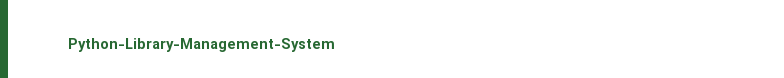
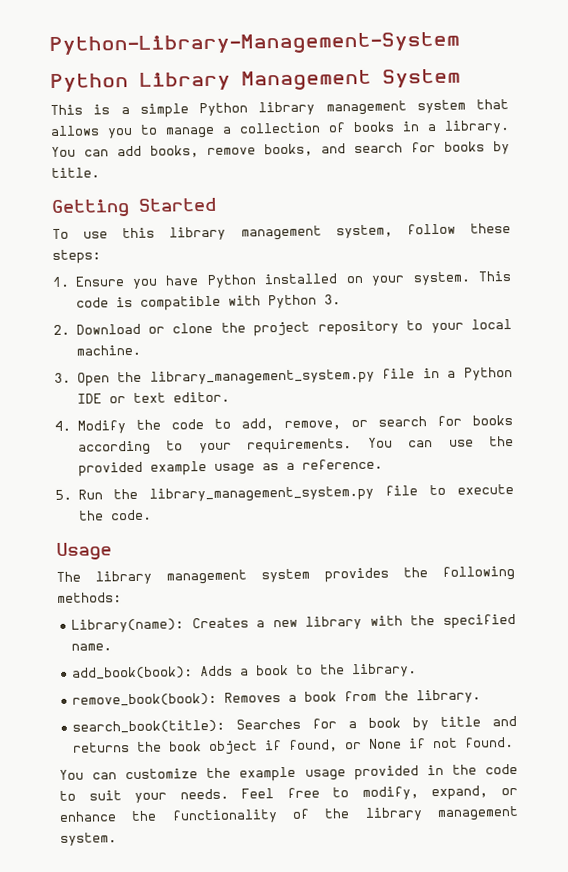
+ Python Library Management System
+ This is a simple Python library management system that allows you to manage a collection of books in a library. You can add books, remove books, and search for books by title.
+ Getting Started
+ To use this library management system, follow these steps:
+ 1. Ensure you have Python installed on your system. This code is compatible with Python 3.
+ 2. Download or clone the project repository to your local machine.
+ 3. Open the library_management_system.py file in a Python IDE or text editor.
+ 4. Modify the code to add, remove, or search for books according to your requirements. You can use the provided example usage as a reference.
+ 5. Run the library_management_system.py file to execute the code.
+ Usage
+ The library management system provides the following methods:
+ Library(name): Creates a new library with the specified name.
+ add_book(book): Adds a book to the library.
+ remove_book(book): Removes a book from the library.
+ search_book(title): Searches for a book by title and returns the book object if found, or None if not found.
+ You can customize the example usage provided in the code to suit your needs. Feel free to modify, expand, or enhance the functionality of the library management system.

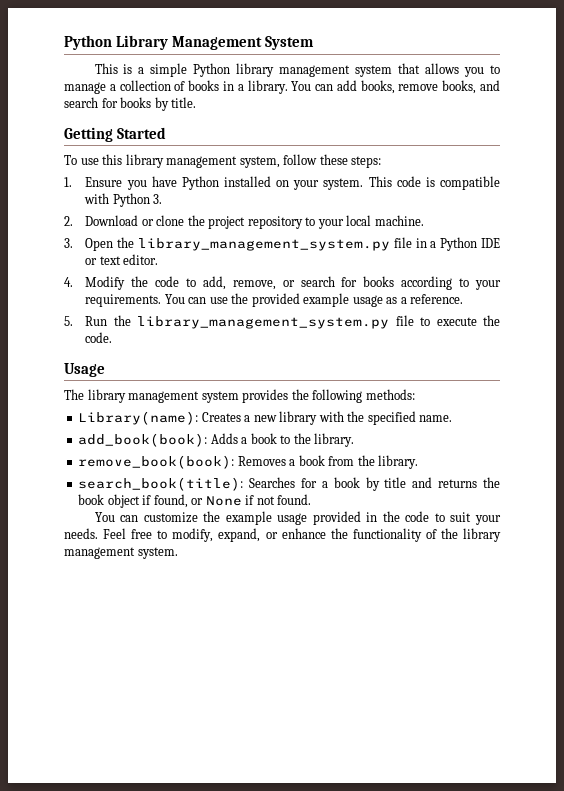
- Python-Library-Management-System

